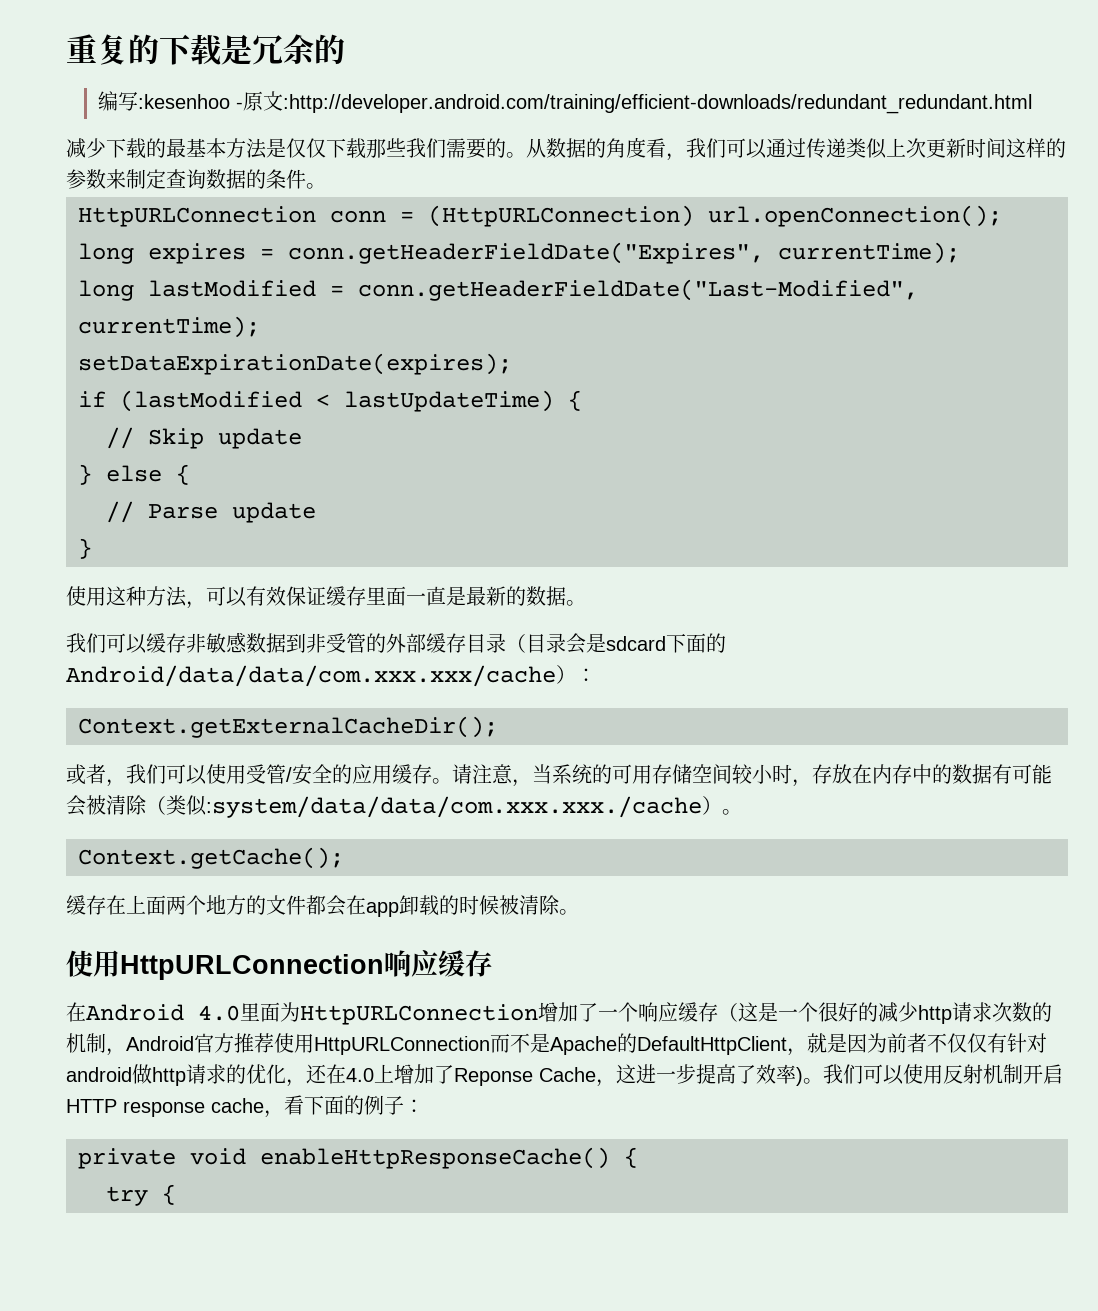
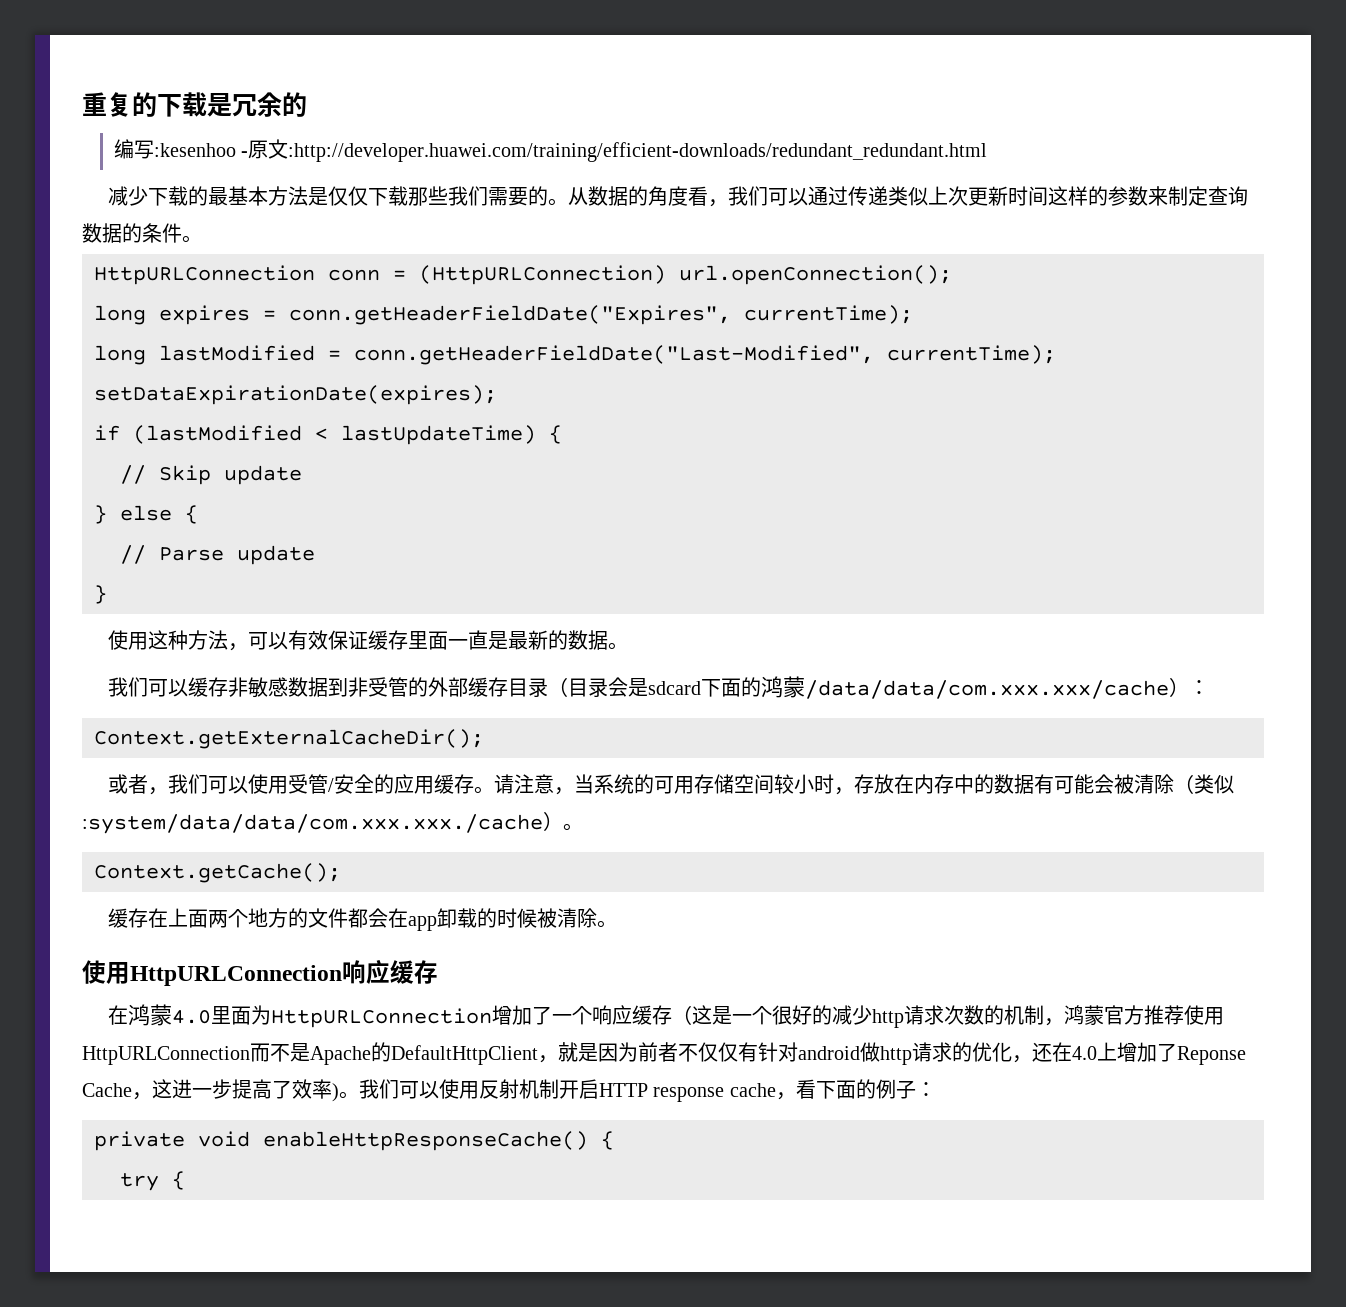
- 编写:kesenhoo -原文:http://developer.android.com/training/efficient-downloads/redundant_redundant.html
+ 编写:kesenhoo -原文:http://developer.huawei.com/training/efficient-downloads/redundant_redundant.html
- 我们可以缓存非敏感数据到非受管的外部缓存目录（目录会是sdcard下面的Android/data/data/com.xxx.xxx/cache）：
+ 我们可以缓存非敏感数据到非受管的外部缓存目录（目录会是sdcard下面的鸿蒙/data/data/com.xxx.xxx/cache）：
- 在Android 4.0里面为HttpURLConnection增加了一个响应缓存（这是一个很好的减少http请求次数的机制，Android官方推荐使用HttpURLConnection而不是Apache的DefaultHttpClient，就是因为前者不仅仅有针对android做http请求的优化，还在4.0上增加了Reponse Cache，这进一步提高了效率)。
+ 在鸿蒙4.0里面为HttpURLConnection增加了一个响应缓存（这是一个很好的减少http请求次数的机制，鸿蒙官方推荐使用HttpURLConnection而不是Apache的DefaultHttpClient，就是因为前者不仅仅有针对android做http请求的优化，还在4.0上增加了Reponse Cache，这进一步提高了效率)。

